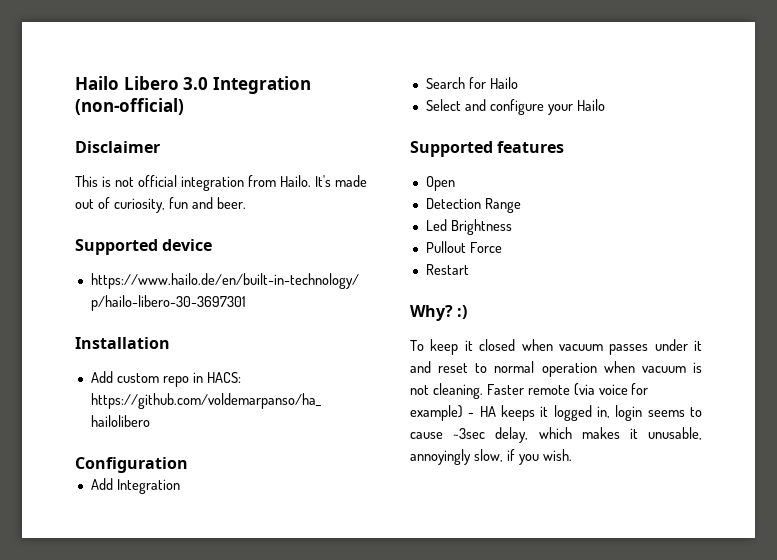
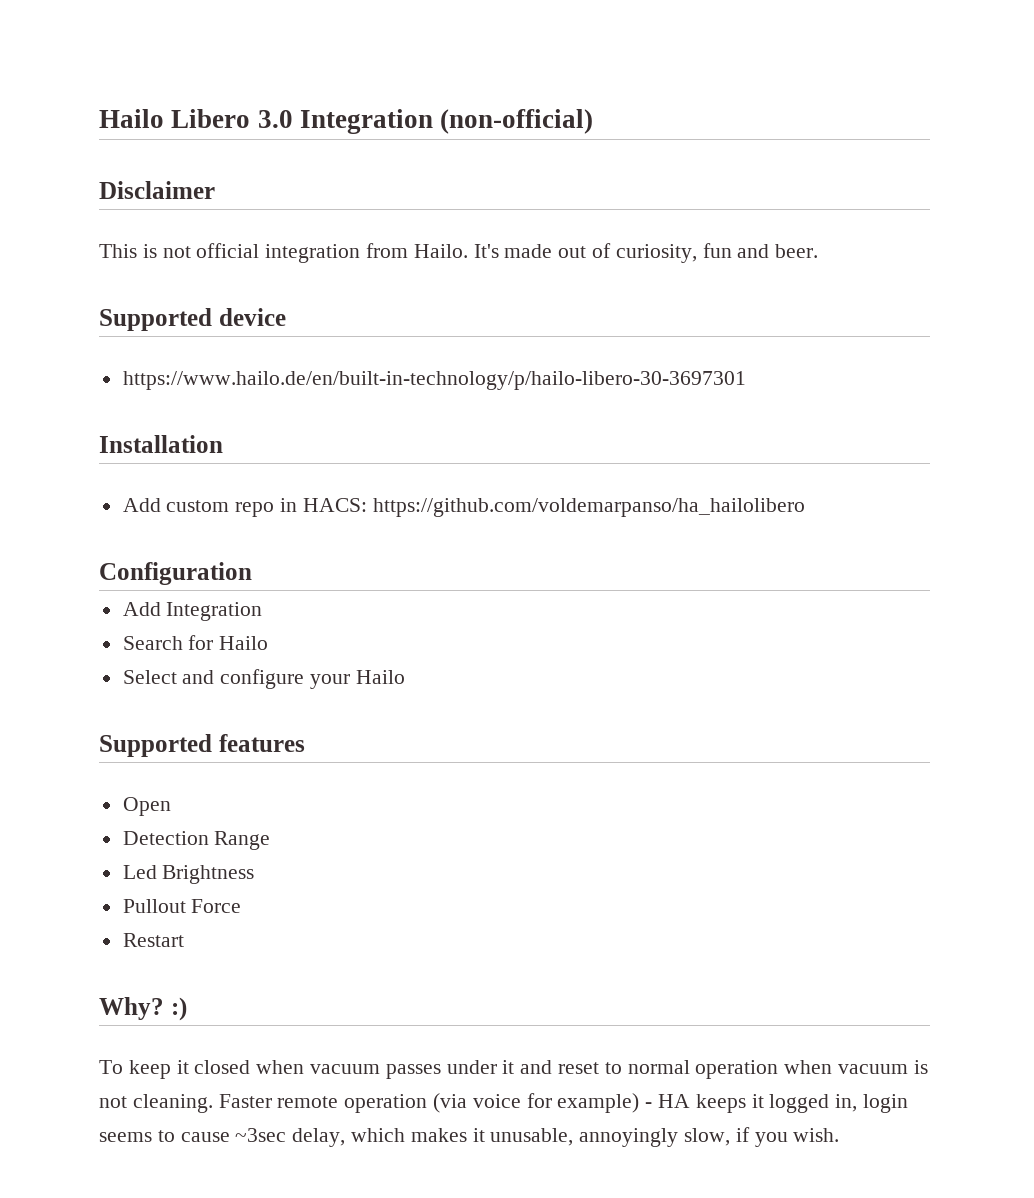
- Faster remote (via voice for example) - HA keeps it logged in, login seems to cause ~3sec delay, which makes it unusable, annoyingly slow, if you wish.
+ Faster remote operation (via voice for example) - HA keeps it logged in, login seems to cause ~3sec delay, which makes it unusable, annoyingly slow, if you wish.

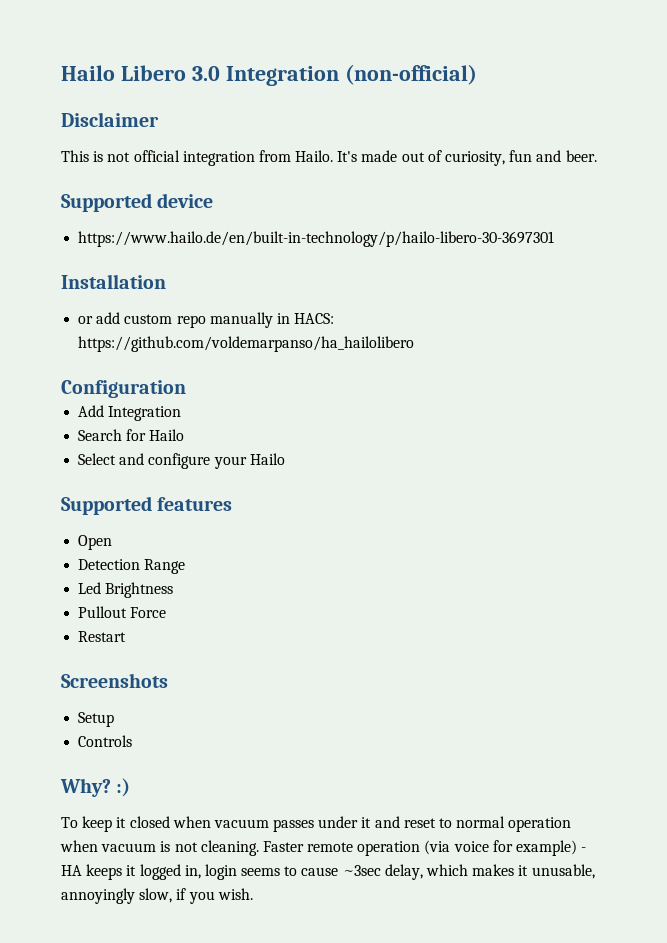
- Add custom repo in HACS: https://github.com/voldemarpanso/ha_hailolibero
+ or add custom repo manually in HACS: https://github.com/voldemarpanso/ha_hailolibero
+ Screenshots
+ Setup
+ Controls

